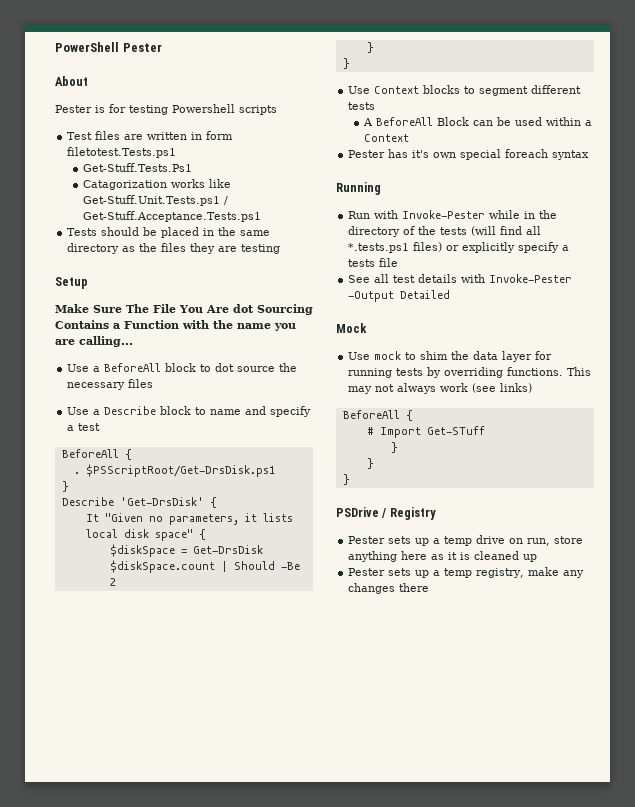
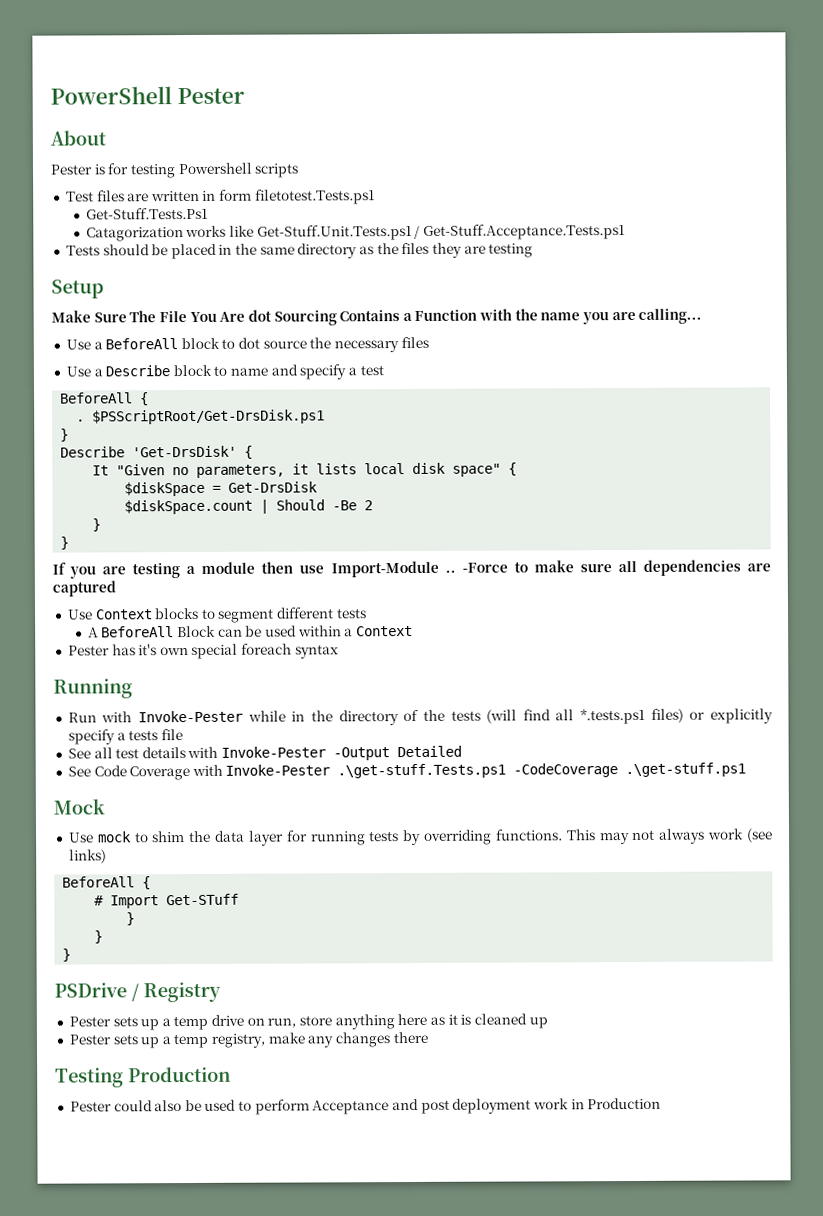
+ If you are testing a module then use Import-Module .. -Force to make sure all dependencies are captured
+ See Code Coverage with Invoke-Pester .\get-stuff.Tests.ps1 -CodeCoverage .\get-stuff.ps1
+ Testing Production
+ Pester could also be used to perform Acceptance and post deployment work in Production

